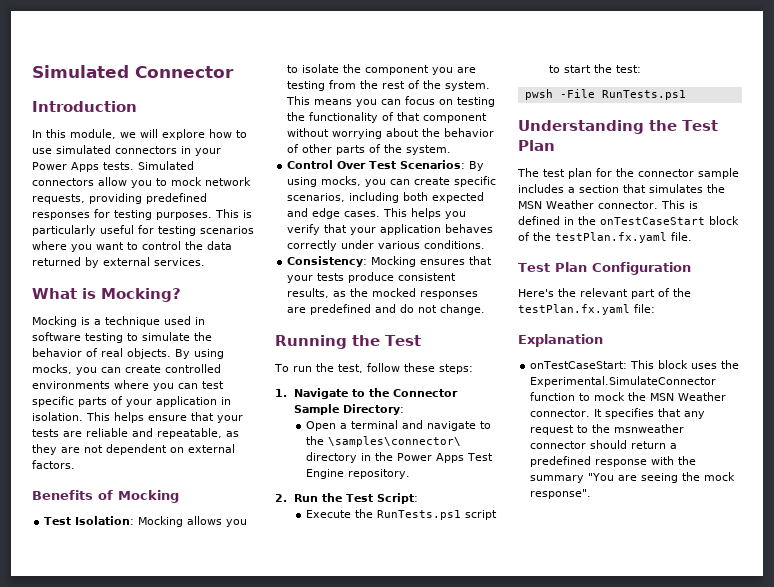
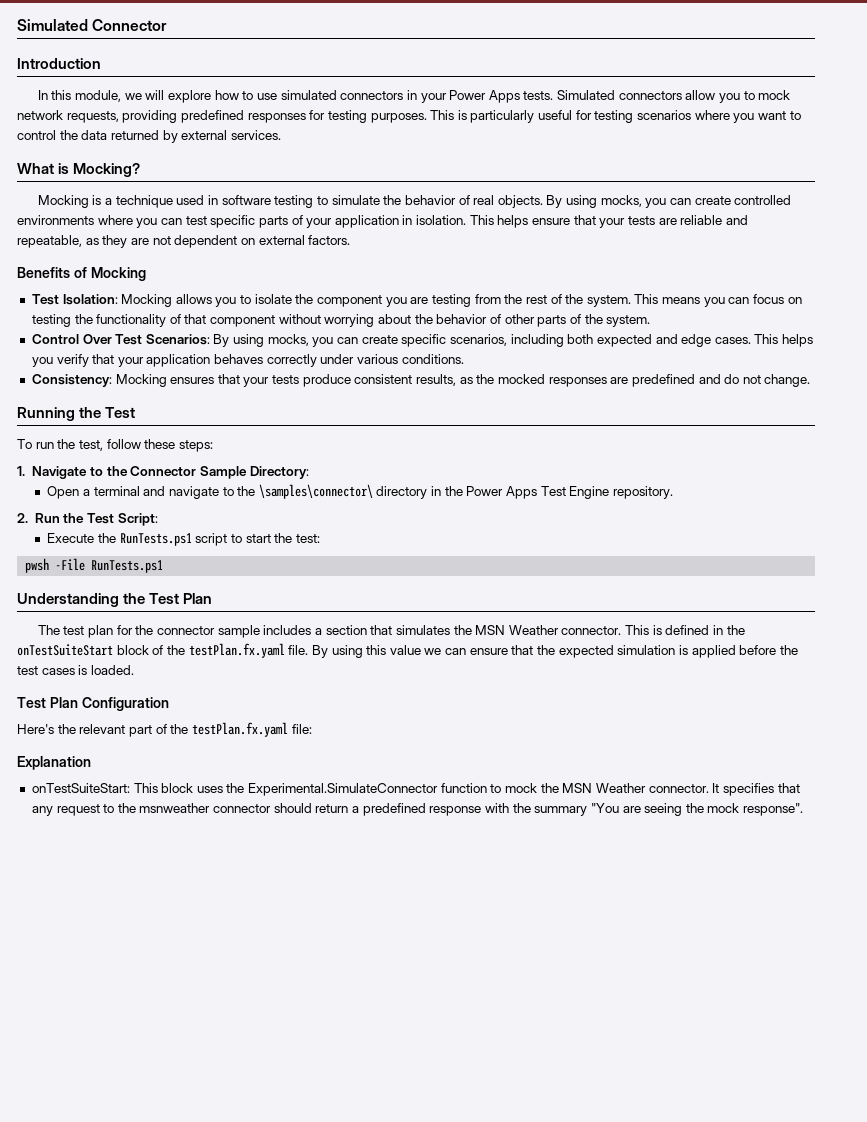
- This is defined in the onTestCaseStart block of the testPlan.fx.yaml file.
+ This is defined in the onTestSuiteStart block of the testPlan.fx.yaml file. By using this value we can ensure that the expected simulation is applied before the test cases is loaded.
- onTestCaseStart: This block uses the Experimental.SimulateConnector function to mock the MSN Weather connector.
+ onTestSuiteStart: This block uses the Experimental.SimulateConnector function to mock the MSN Weather connector.

